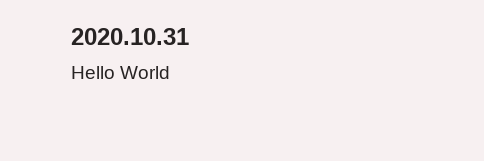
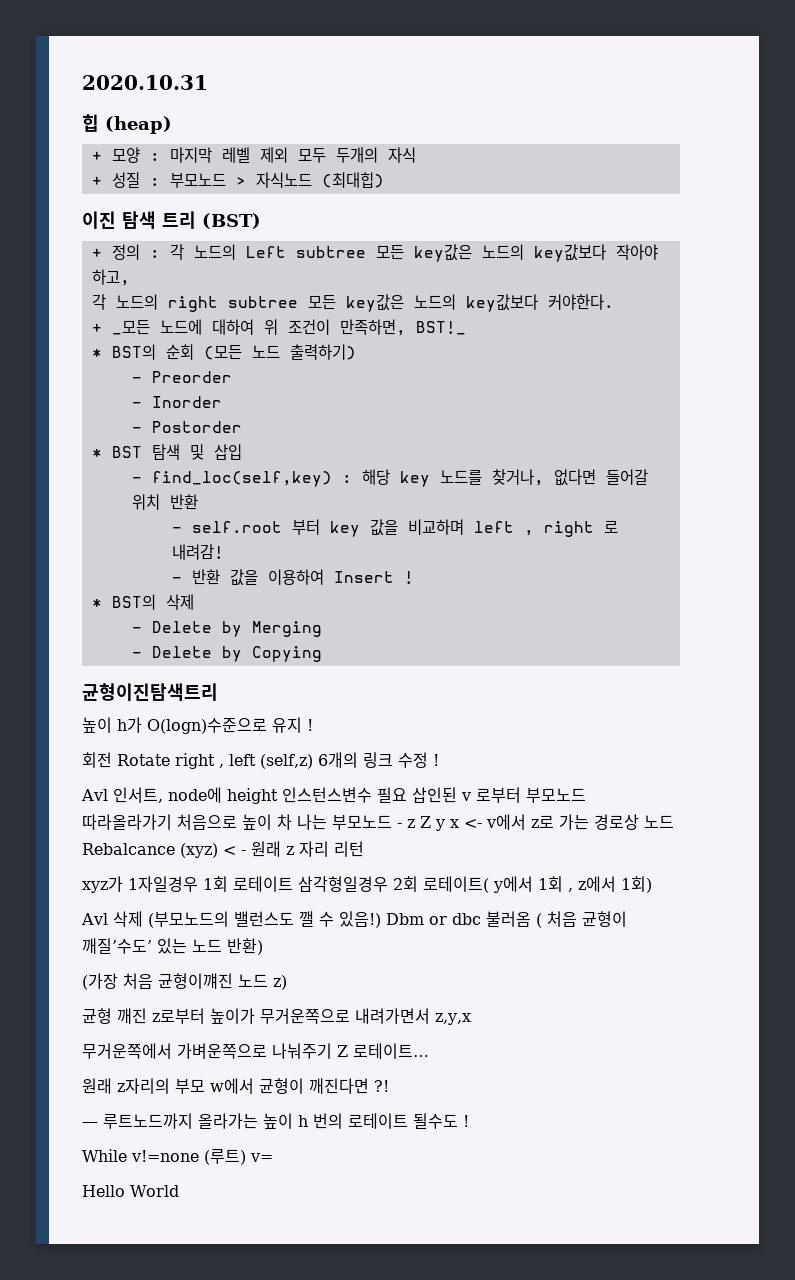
+ 힙 (heap)
+ + 모양 : 마지막 레벨 제외 모두 두개의 자식
+ + 성질 : 부모노드 > 자식노드 (최대힙)
+ 이진 탐색 트리 (BST)
+ + 정의 : 각 노드의 Left subtree 모든 key값은 노드의 key값보다 작아야 하고,
+ 각 노드의 right subtree 모든 key값은 노드의 key값보다 커야한다.
+ + _모든 노드에 대하여 위 조건이 만족하면, BST!_
+ * BST의 순회 (모든 노드 출력하기)
+ - Preorder
+ - Inorder
+ - Postorder
+ * BST 탐색 및 삽입
+ - find_loc(self,key) : 해당 key 노드를 찾거나, 없다면 들어갈 위치 반환
+ - self.root 부터 key 값을 비교하며 left , right 로 내려감!
+ - 반환 값을 이용하여 Insert !
+ * BST의 삭제
+ - Delete by Merging
+ - Delete by Copying
+ 균형이진탐색트리
+ 높이 h가 O(logn)수준으로 유지 !
+ 회전 Rotate right , left (self,z) 6개의 링크 수정 !
+ Avl 인서트, node에 height 인스턴스변수 필요 삽인된 v 로부터 부모노드 따라올라가기 처음으로 높이 차 나는 부모노드 - z Z y x <- v에서 z로 가는 경로상 노드 Rebalcance (xyz) < - 원래 z 자리 리턴
+ xyz가 1자일경우 1회 로테이트 삼각형일경우 2회 로테이트( y에서 1회 , z에서 1회)
+ Avl 삭제 (부모노드의 밸런스도 깰 수 있음!) Dbm or dbc 불러옴 ( 처음 균형이 깨질’수도’ 있는 노드 반환)
+ (가장 처음 균형이꺠진 노드 z)
+ 균형 깨진 z로부터 높이가 무거운쪽으로 내려가면서 z,y,x
+ 무거운쪽에서 가벼운쪽으로 나눠주기 Z 로테이트…
+ 원래 z자리의 부모 w에서 균형이 깨진다면 ?!
+ — 루트노드까지 올라가는 높이 h 번의 로테이트 될수도 !
+ While v!=none (루트) v=

